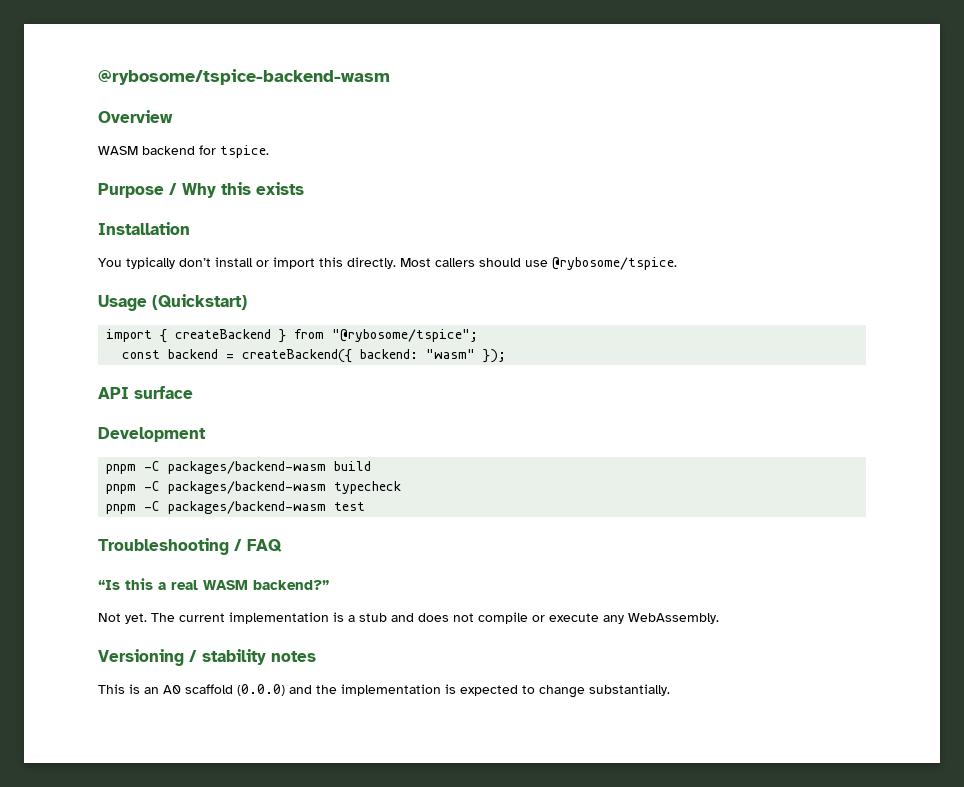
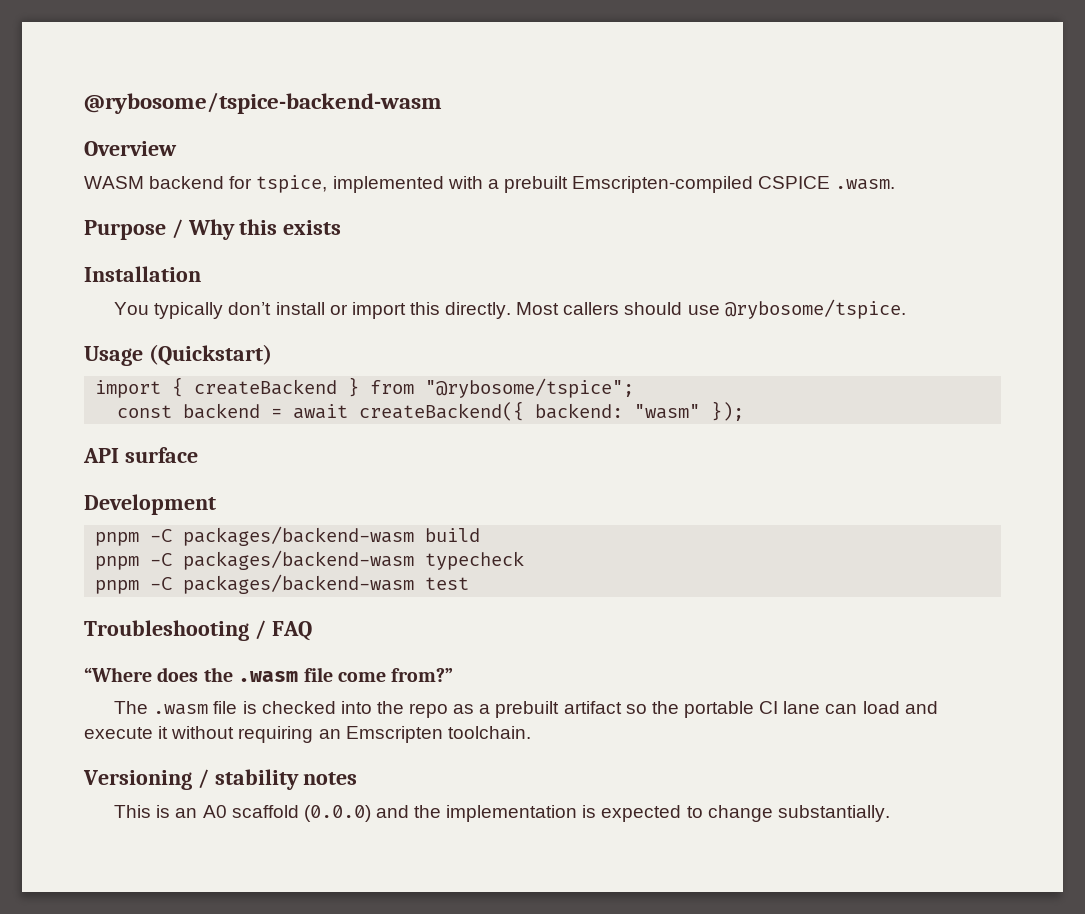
- WASM backend for tspice.
+ WASM backend for tspice, implemented with a prebuilt Emscripten-compiled CSPICE .wasm.
- const backend = createBackend({ backend: "wasm" });
+ const backend = await createBackend({ backend: "wasm" });
- “Is this a real WASM backend?”
- Not yet. The current implementation is a stub and does not compile or execute any WebAssembly.
+ “Where does the .wasm file come from?”
+ The .wasm file is checked into the repo as a prebuilt artifact so the portable CI lane can load and execute it without requiring an Emscripten toolchain.

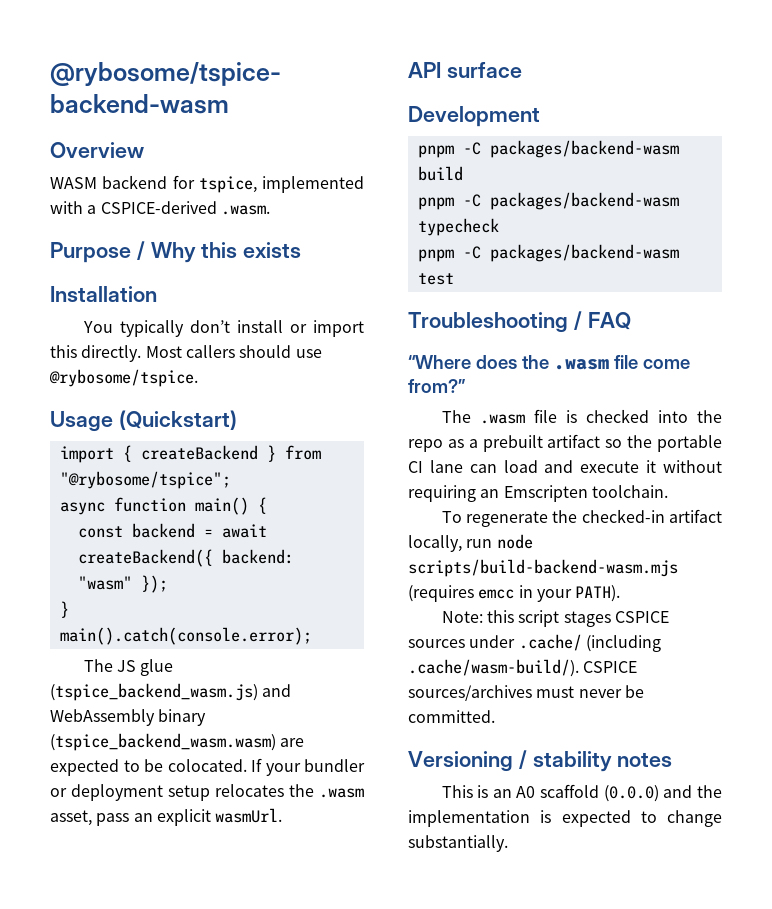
- WASM backend for tspice, implemented with a prebuilt Emscripten-compiled CSPICE .wasm.
+ WASM backend for tspice, implemented with a CSPICE-derived .wasm.
+ async function main() {
  const backend = await createBackend({ backend: "wasm" });
+ }
+ main().catch(console.error);
+ The JS glue (tspice_backend_wasm.js) and WebAssembly binary (tspice_backend_wasm.wasm) are expected to be colocated. If your bundler or deployment setup relocates the .wasm asset, pass an explicit wasmUrl.
+ To regenerate the checked-in artifact locally, run node scripts/build-backend-wasm.mjs (requires emcc in your PATH).
+ Note: this script stages CSPICE sources under .cache/ (including .cache/wasm-build/). CSPICE sources/archives must never be committed.

